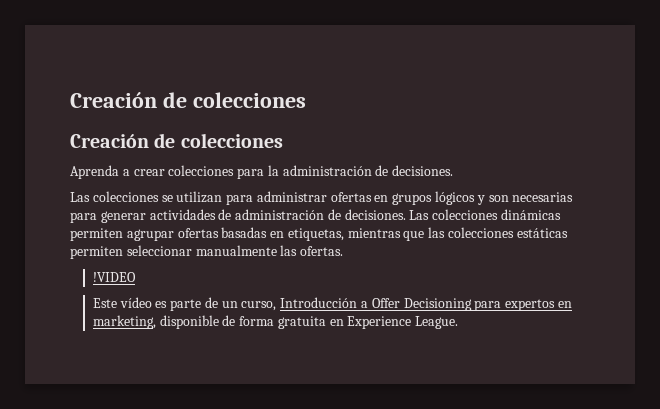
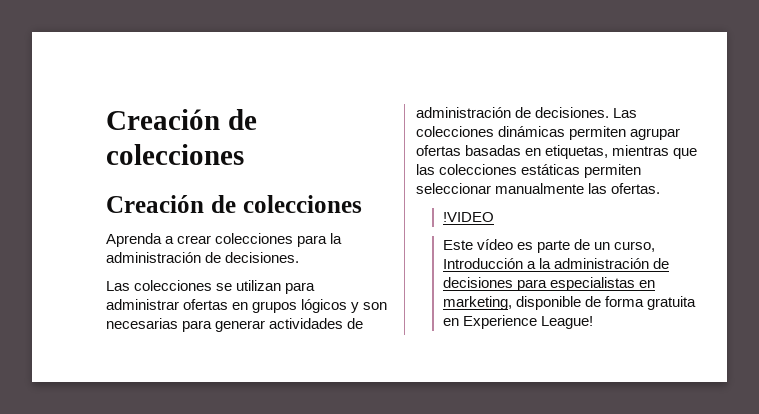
- Este vídeo es parte de un curso, Introducción a Offer Decisioning para expertos en marketing, disponible de forma gratuita en Experience League.
+ Este vídeo es parte de un curso, Introducción a la administración de decisiones para especialistas en marketing, disponible de forma gratuita en Experience League!

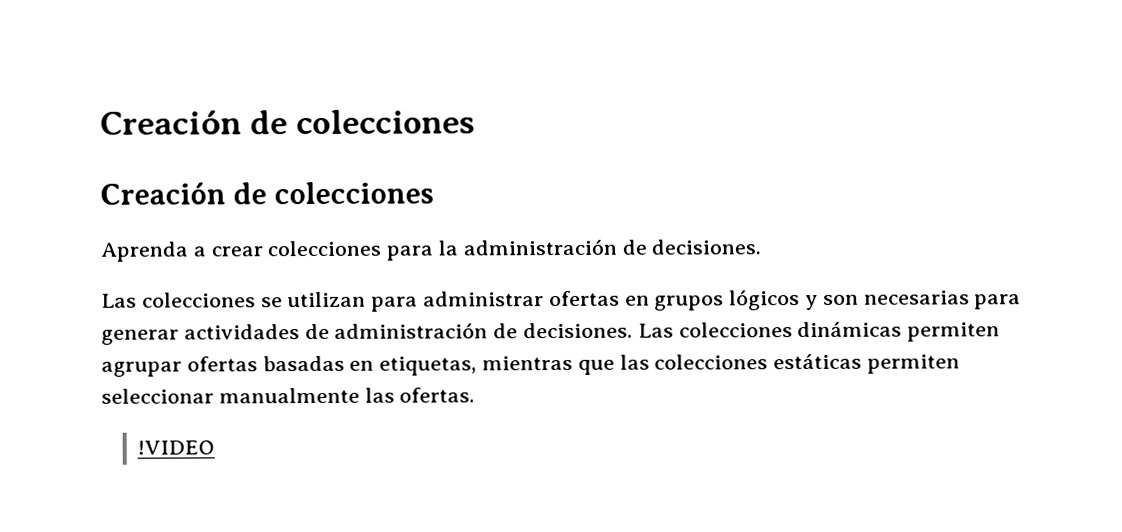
- Este vídeo es parte de un curso, Introducción a la administración de decisiones para especialistas en marketing, disponible de forma gratuita en Experience League!

